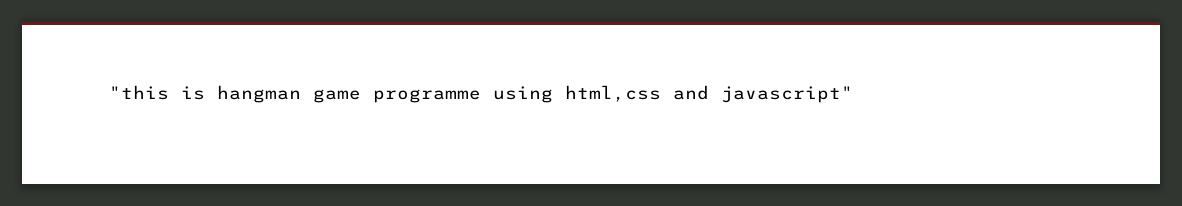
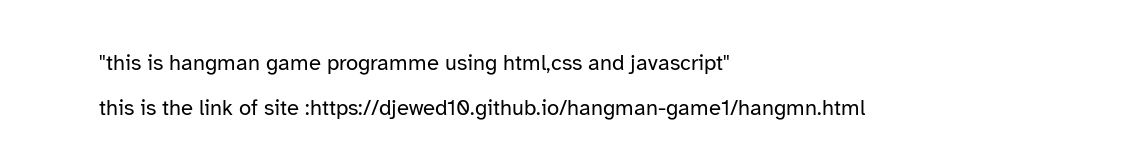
+ this is the link of site :https://djewed10.github.io/hangman-game1/hangmn.html

